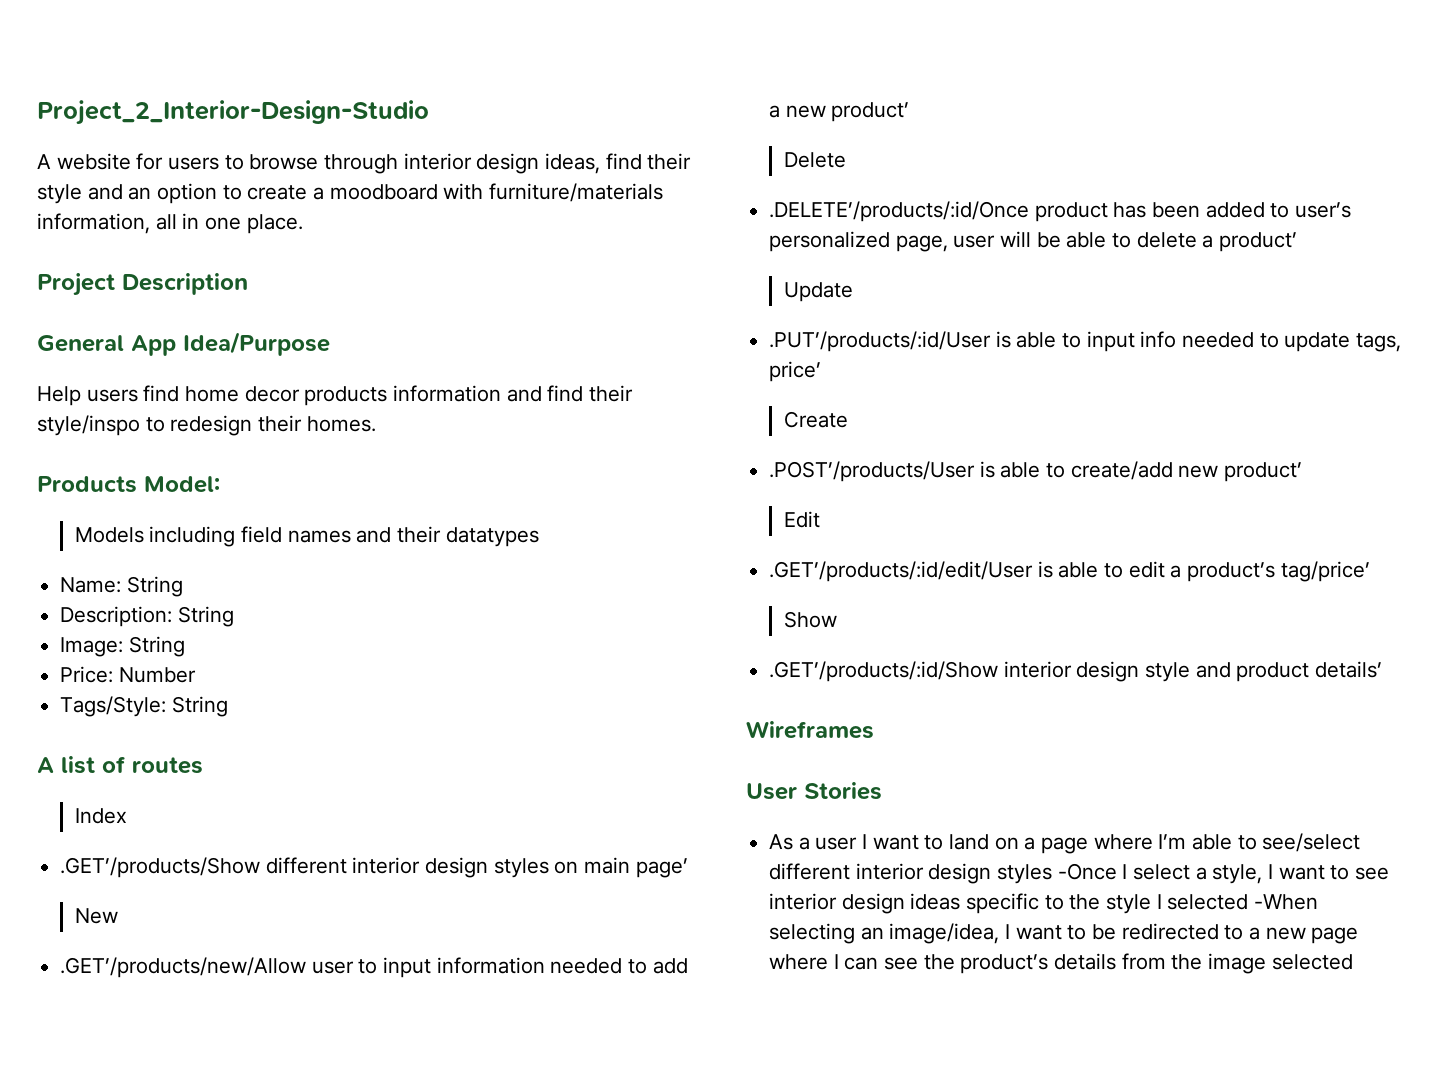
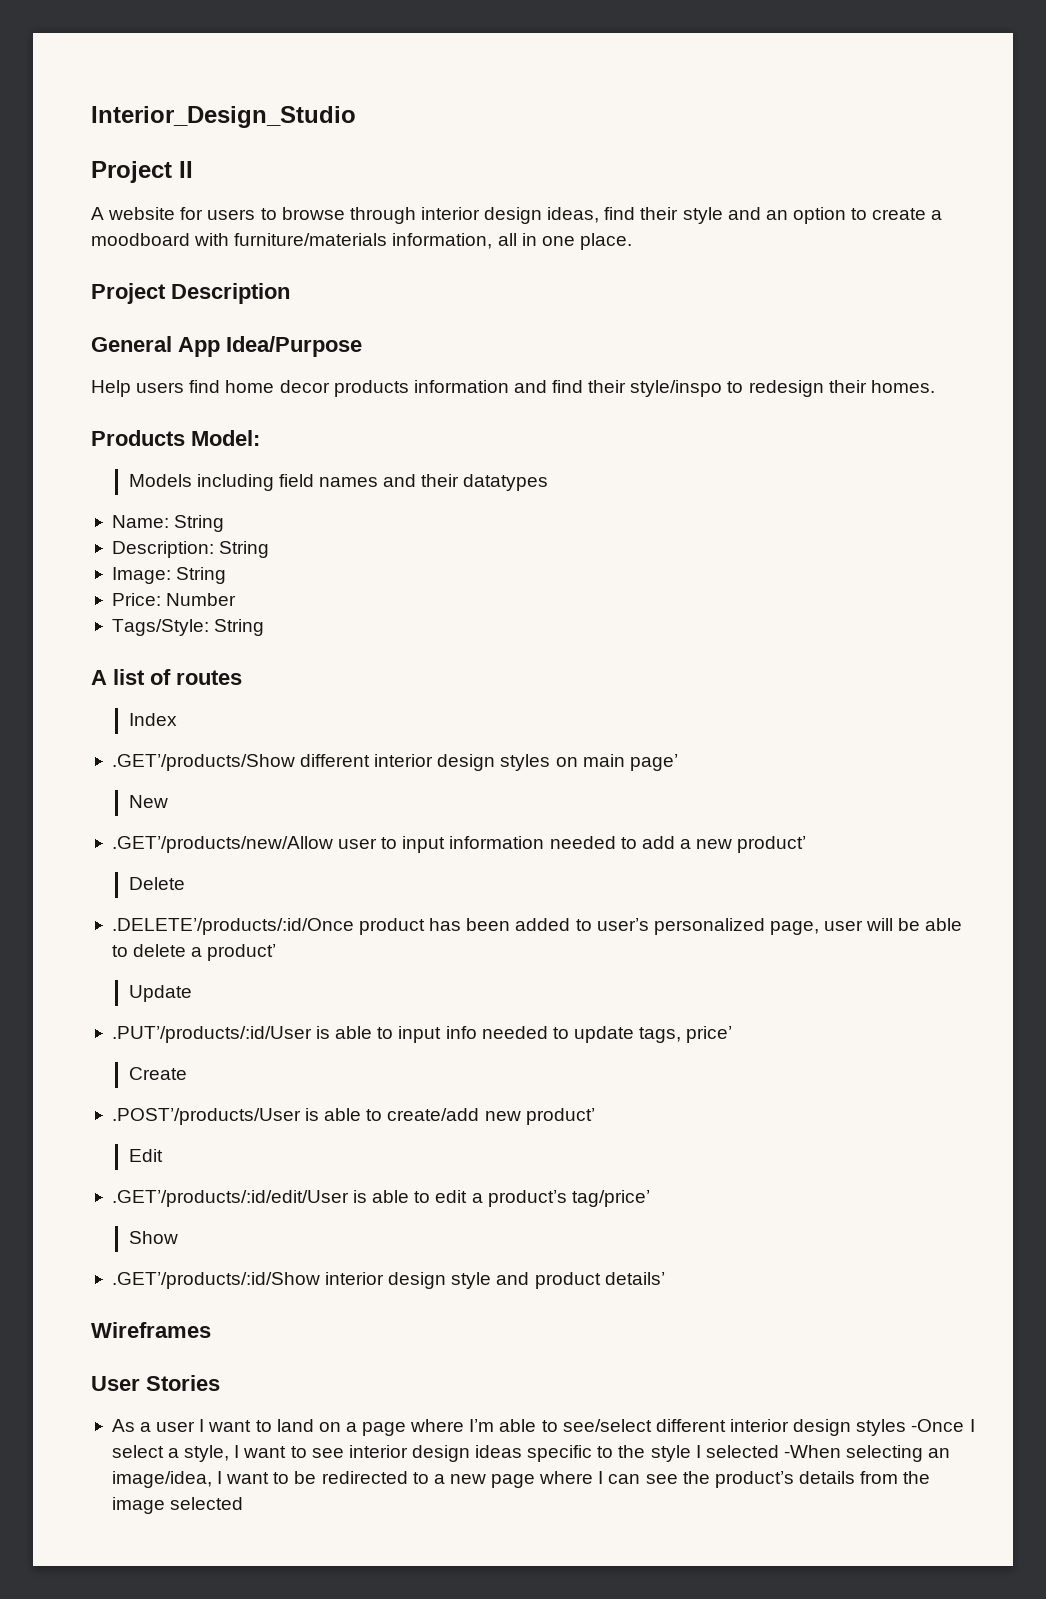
- Project_2_Interior-Design-Studio
+ Interior_Design_Studio
+ Project II

